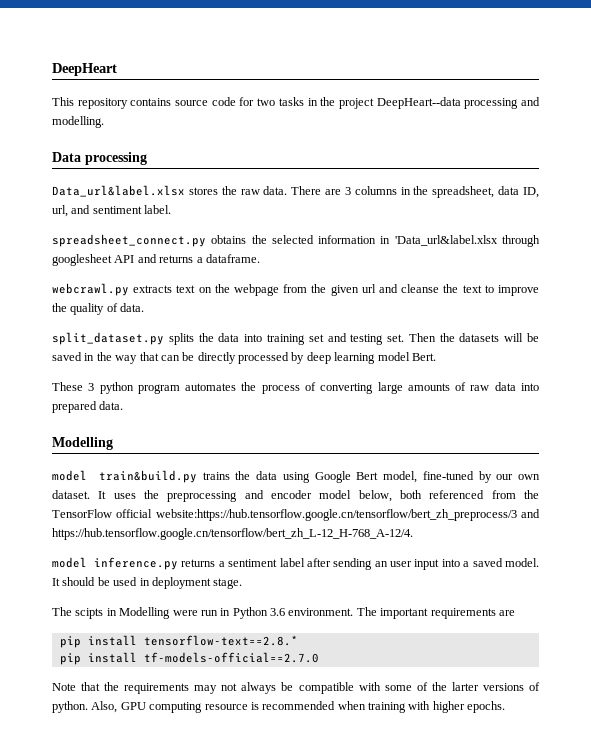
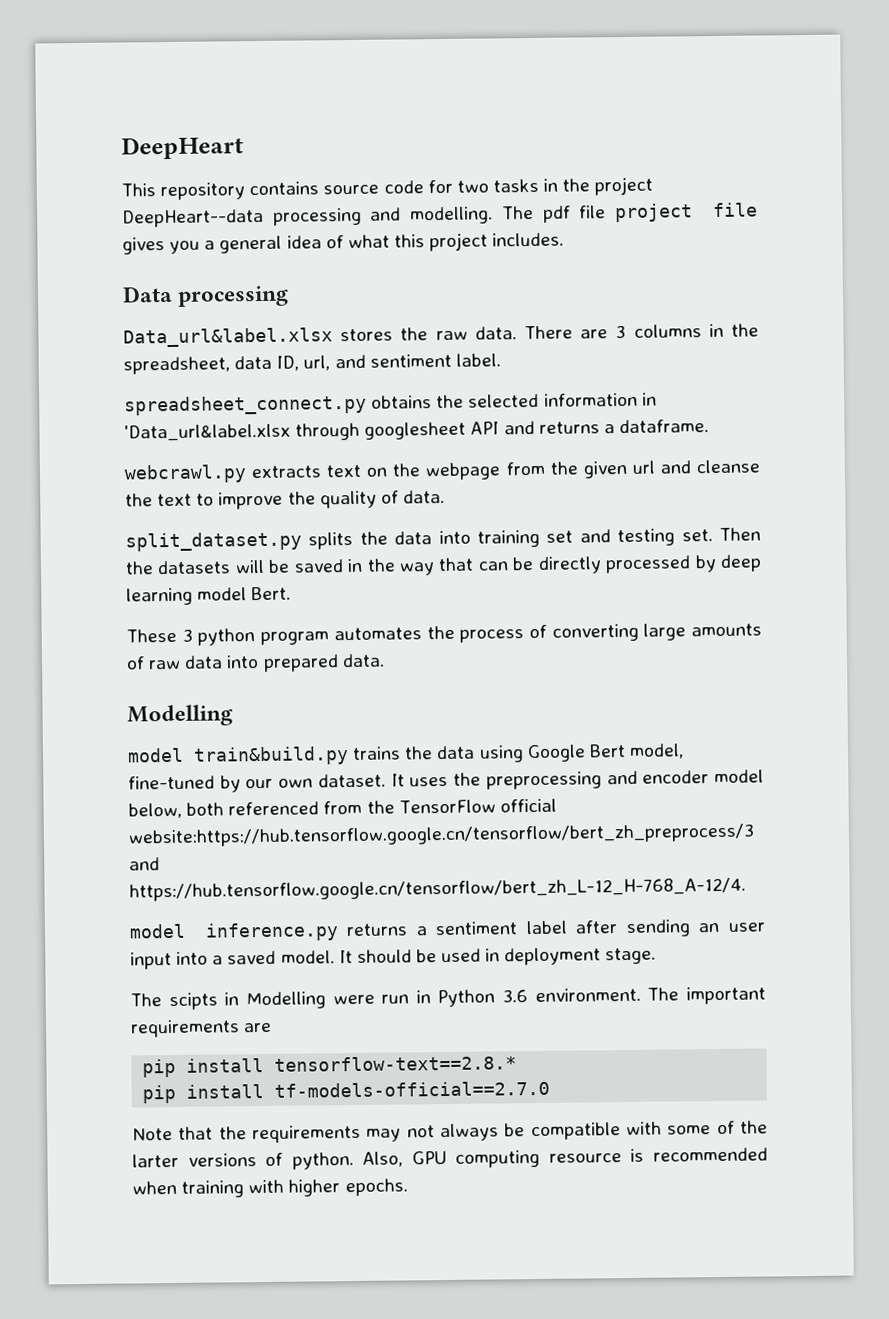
+ The pdf file project file gives you a general idea of what this project includes.

